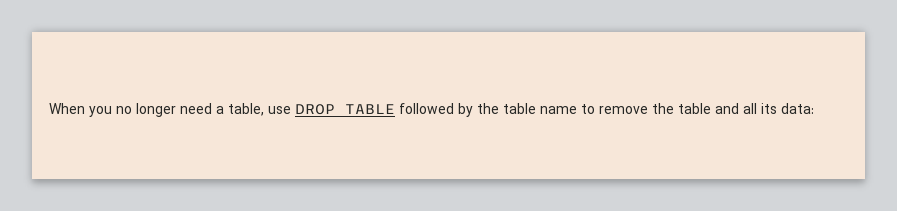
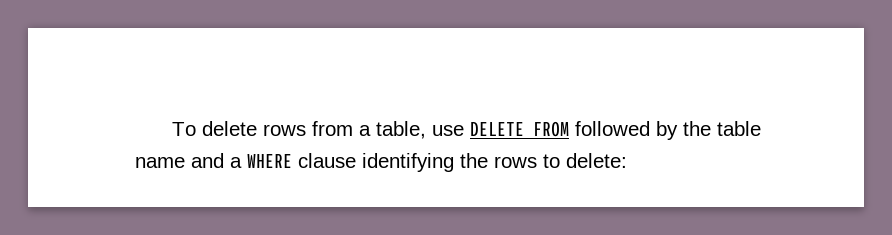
- When you no longer need a table, use DROP TABLE followed by the table name to remove the table and all its data:
+ To delete rows from a table, use DELETE FROM followed by the table name and a WHERE clause identifying the rows to delete:

